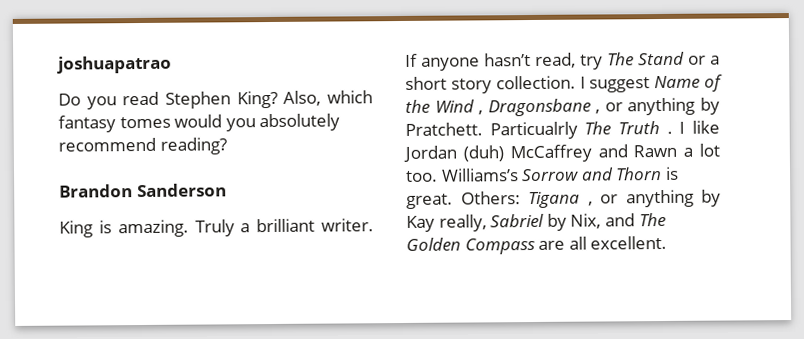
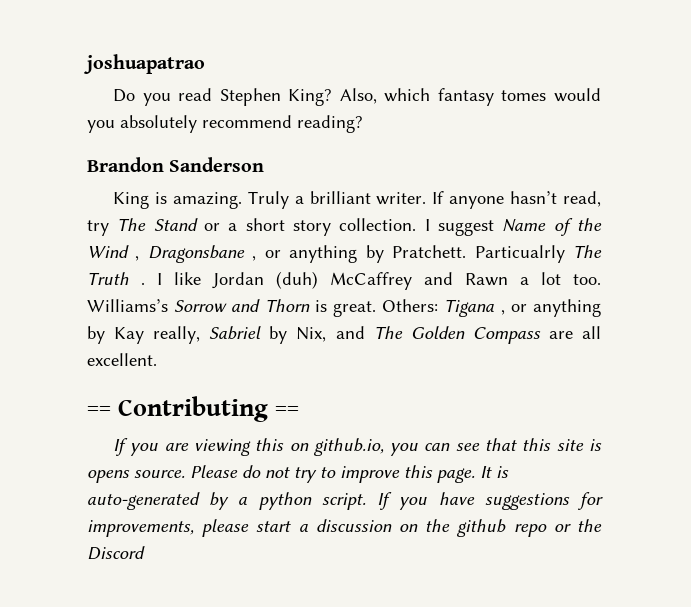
+ == Contributing ==
+ If you are viewing this on github.io, you can see that this site is opens source. Please do not try to improve this page. It is auto-generated by a python script. If you have suggestions for improvements, please start a discussion on the github repo or the Discord

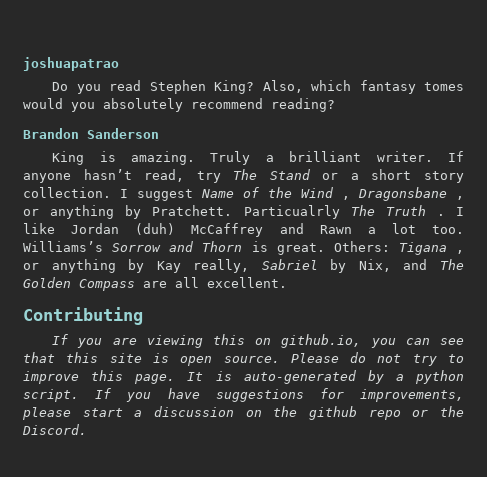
- == Contributing ==
+ Contributing
- If you are viewing this on github.io, you can see that this site is opens source.
+ If you are viewing this on github.io, you can see that this site is open source.
- If you have suggestions for improvements, please start a discussion on the github repo or the Discord
+ If you have suggestions for improvements, please start a discussion on the github repo or the Discord.

